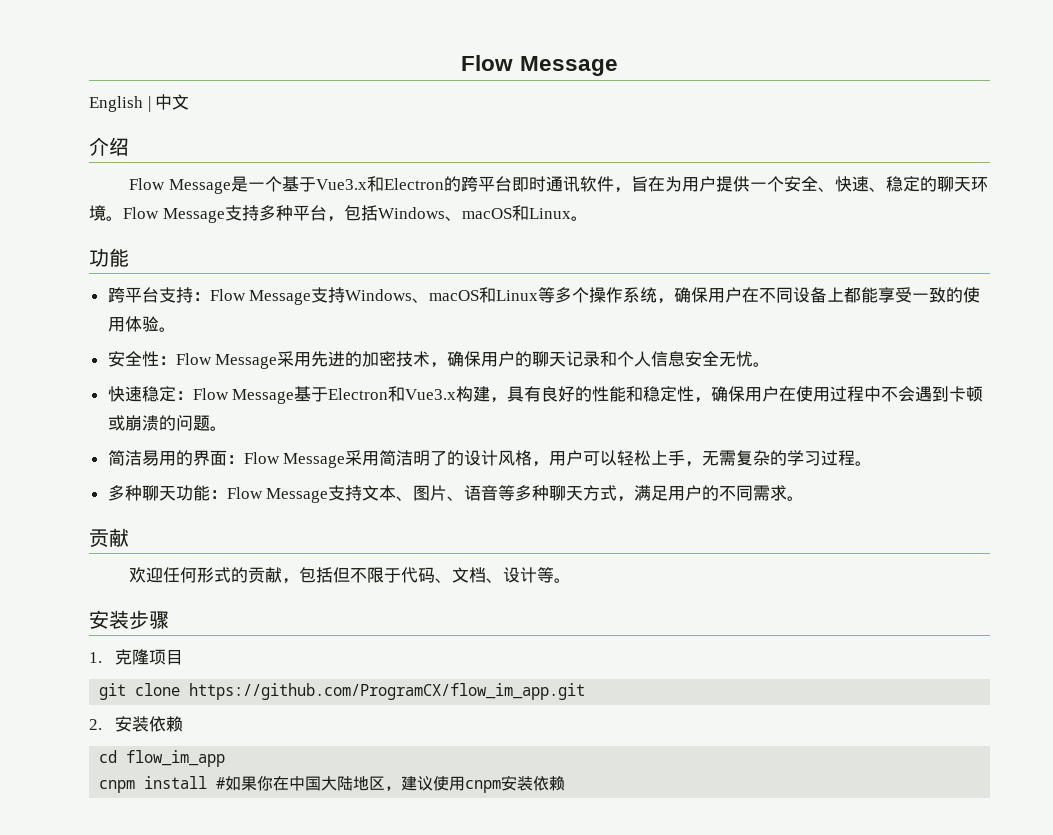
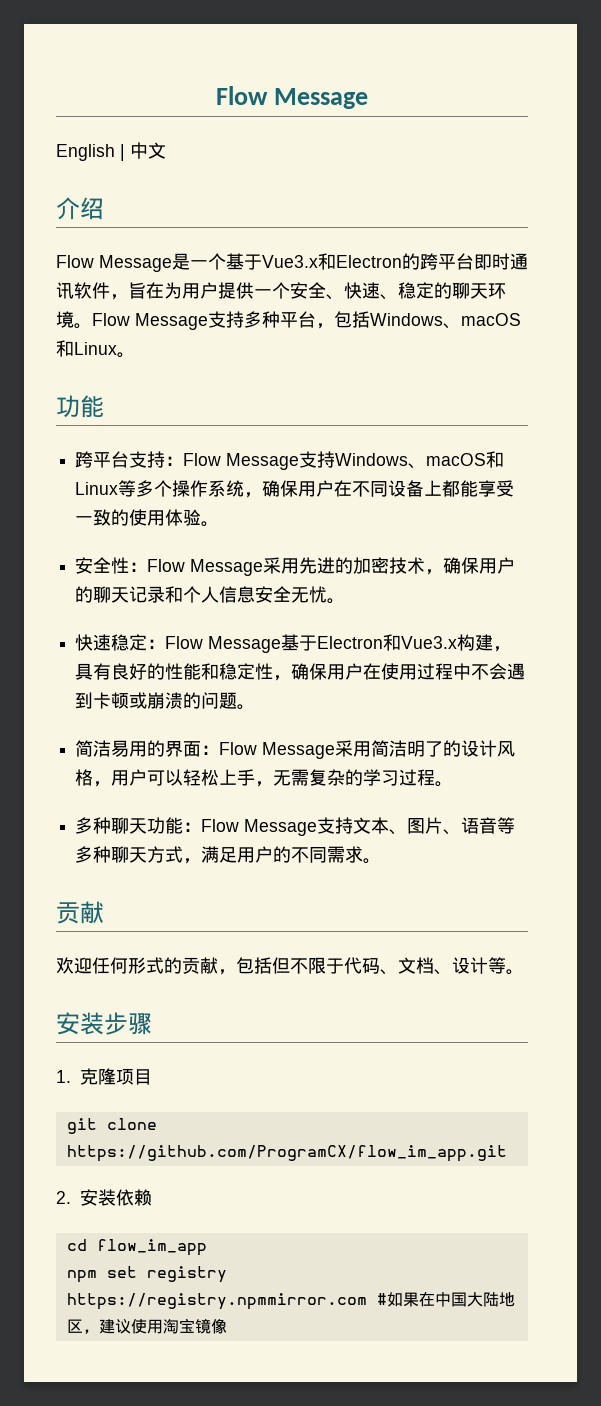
- cnpm install #如果你在中国大陆地区，建议使用cnpm安装依赖
+ npm set registry https://registry.npmmirror.com #如果在中国大陆地区，建议使用淘宝镜像

